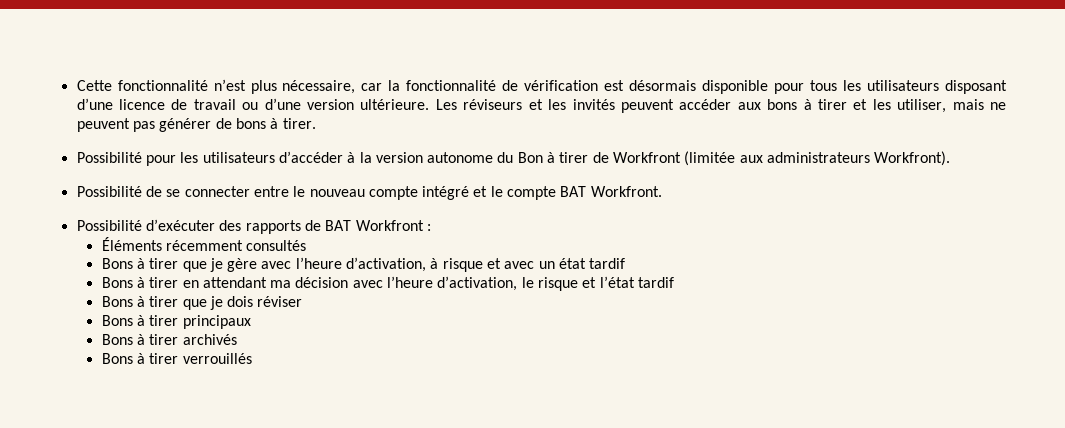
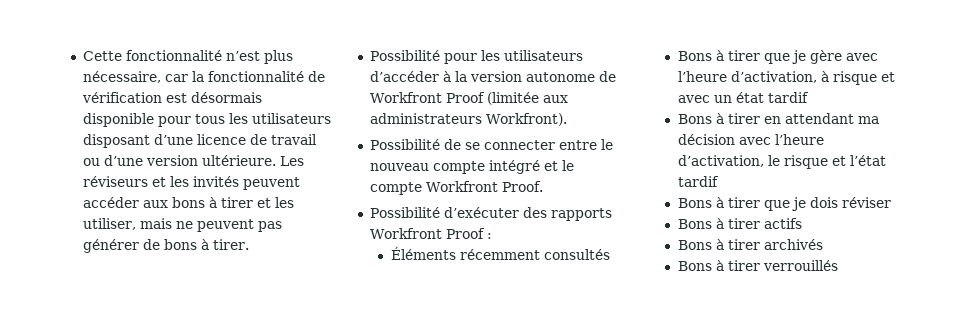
- Possibilité pour les utilisateurs d’accéder à la version autonome du Bon à tirer de Workfront (limitée aux administrateurs Workfront).
+ Possibilité pour les utilisateurs d’accéder à la version autonome de Workfront Proof (limitée aux administrateurs Workfront).
- Possibilité de se connecter entre le nouveau compte intégré et le compte BAT Workfront.
+ Possibilité de se connecter entre le nouveau compte intégré et le compte Workfront Proof.
- Possibilité d’exécuter des rapports de BAT Workfront :
+ Possibilité d’exécuter des rapports Workfront Proof :
- Bons à tirer principaux
+ Bons à tirer actifs

